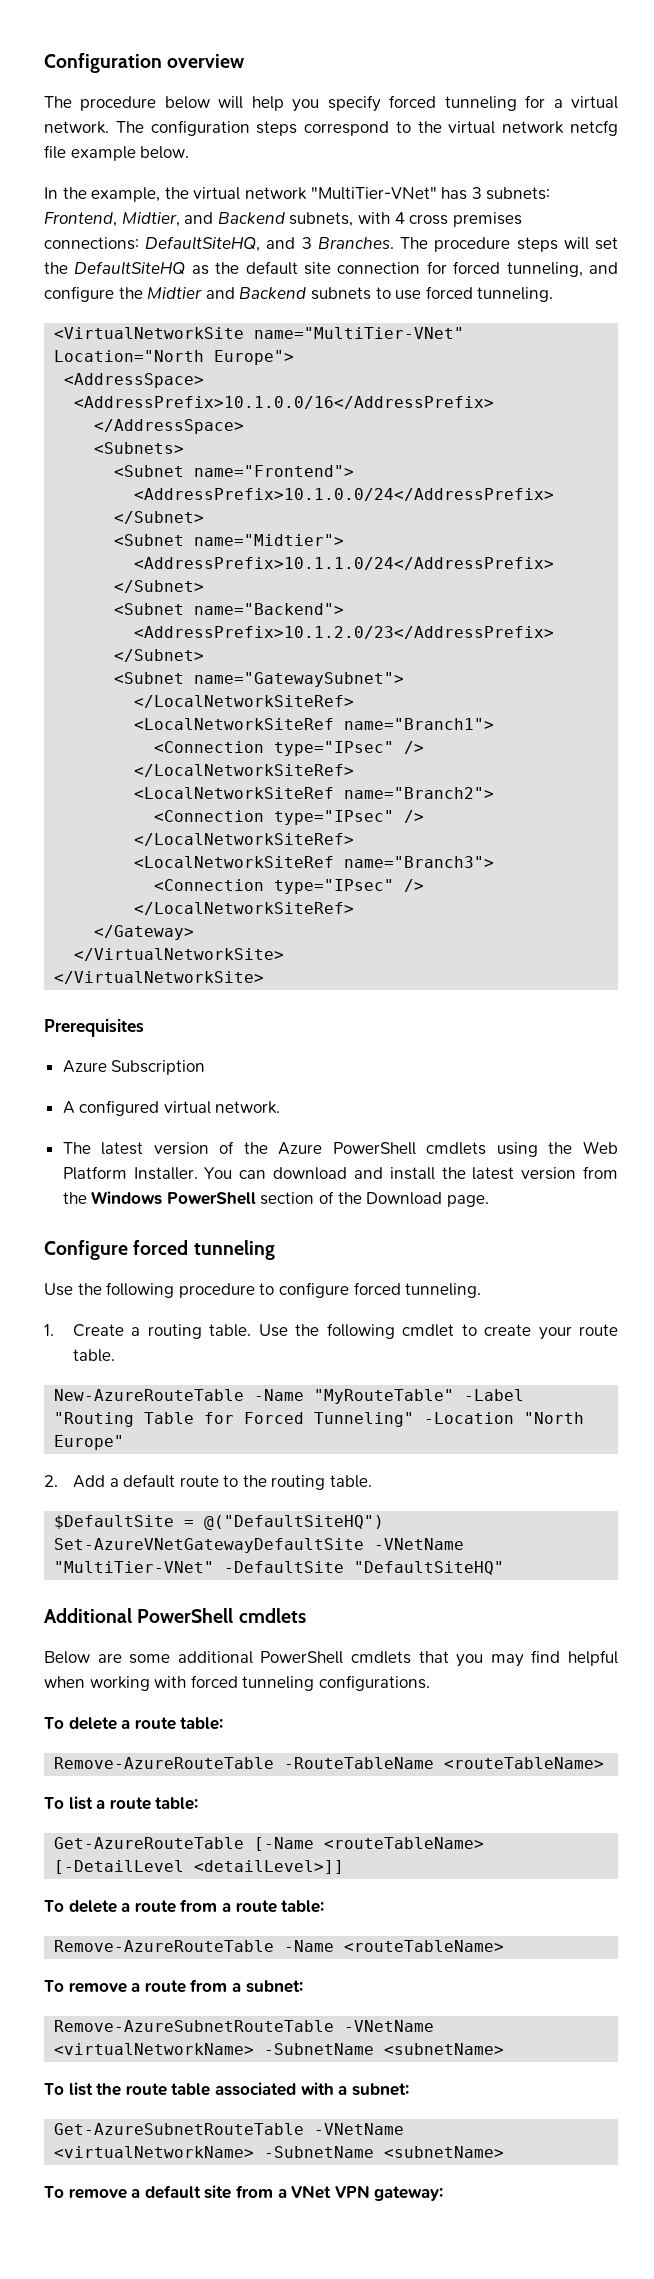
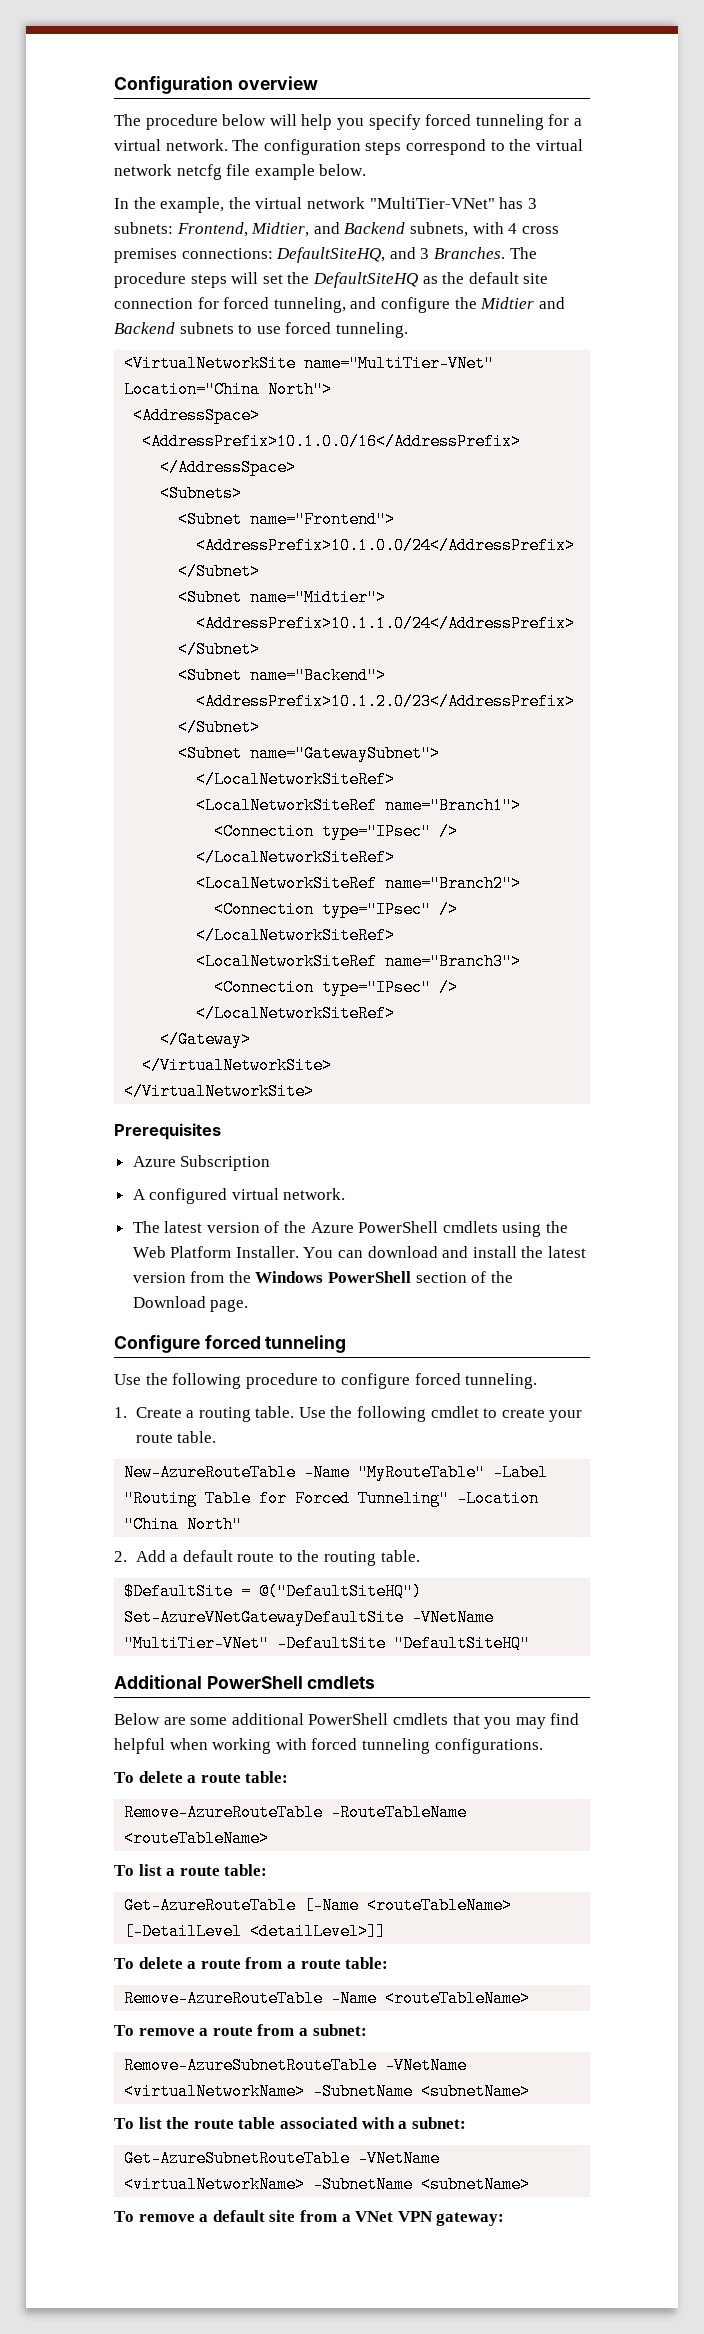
- <VirtualNetworkSite name="MultiTier-VNet" Location="North Europe">
+ <VirtualNetworkSite name="MultiTier-VNet" Location="China North">
- New-AzureRouteTable -Name "MyRouteTable" -Label "Routing Table for Forced Tunneling" -Location "North Europe"
+ New-AzureRouteTable -Name "MyRouteTable" -Label "Routing Table for Forced Tunneling" -Location "China North"

